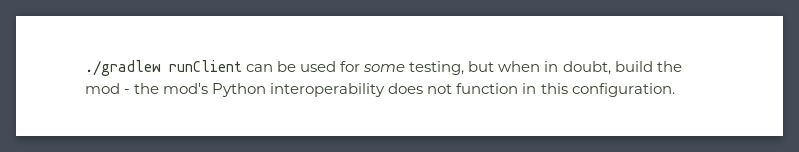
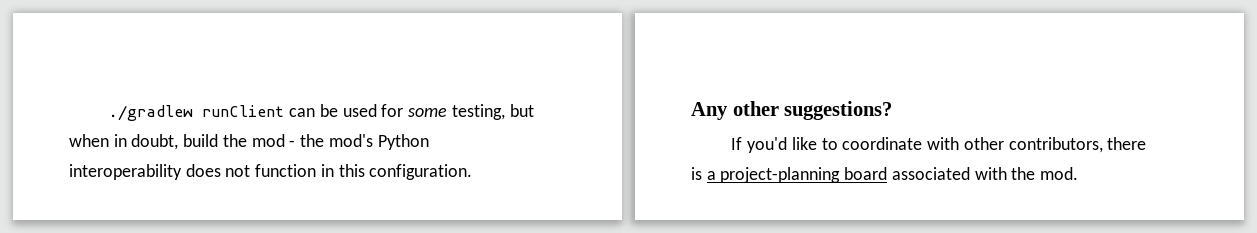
+ Any other suggestions?
+ If you'd like to coordinate with other contributors, there is a project-planning board associated with the mod.

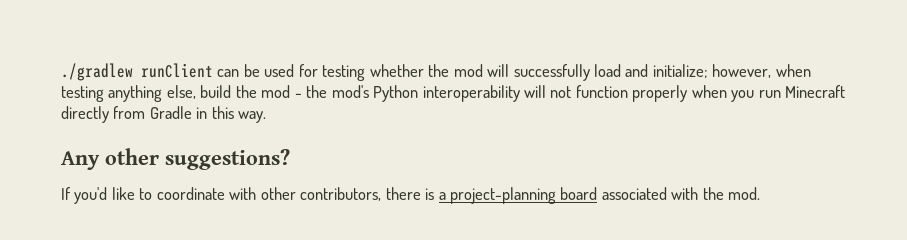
- ./gradlew runClient can be used for some testing, but when in doubt, build the mod - the mod's Python interoperability does not function in this configuration.
+ ./gradlew runClient can be used for testing whether the mod will successfully load and initialize; however, when testing anything else, build the mod - the mod's Python interoperability will not function properly when you run Minecraft directly from Gradle in this way.

